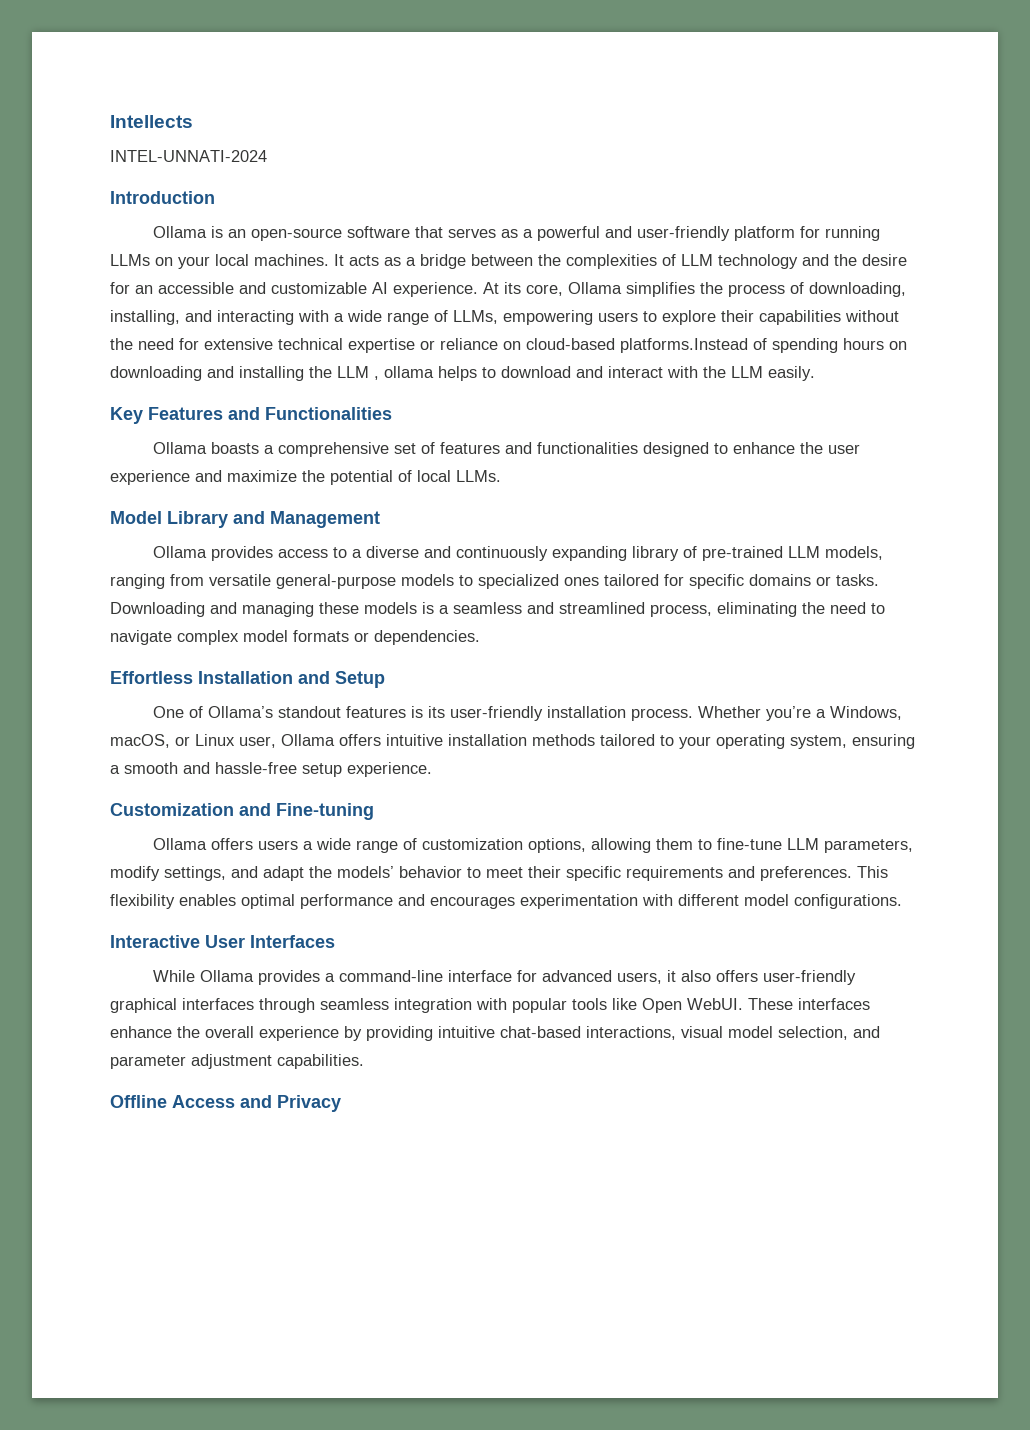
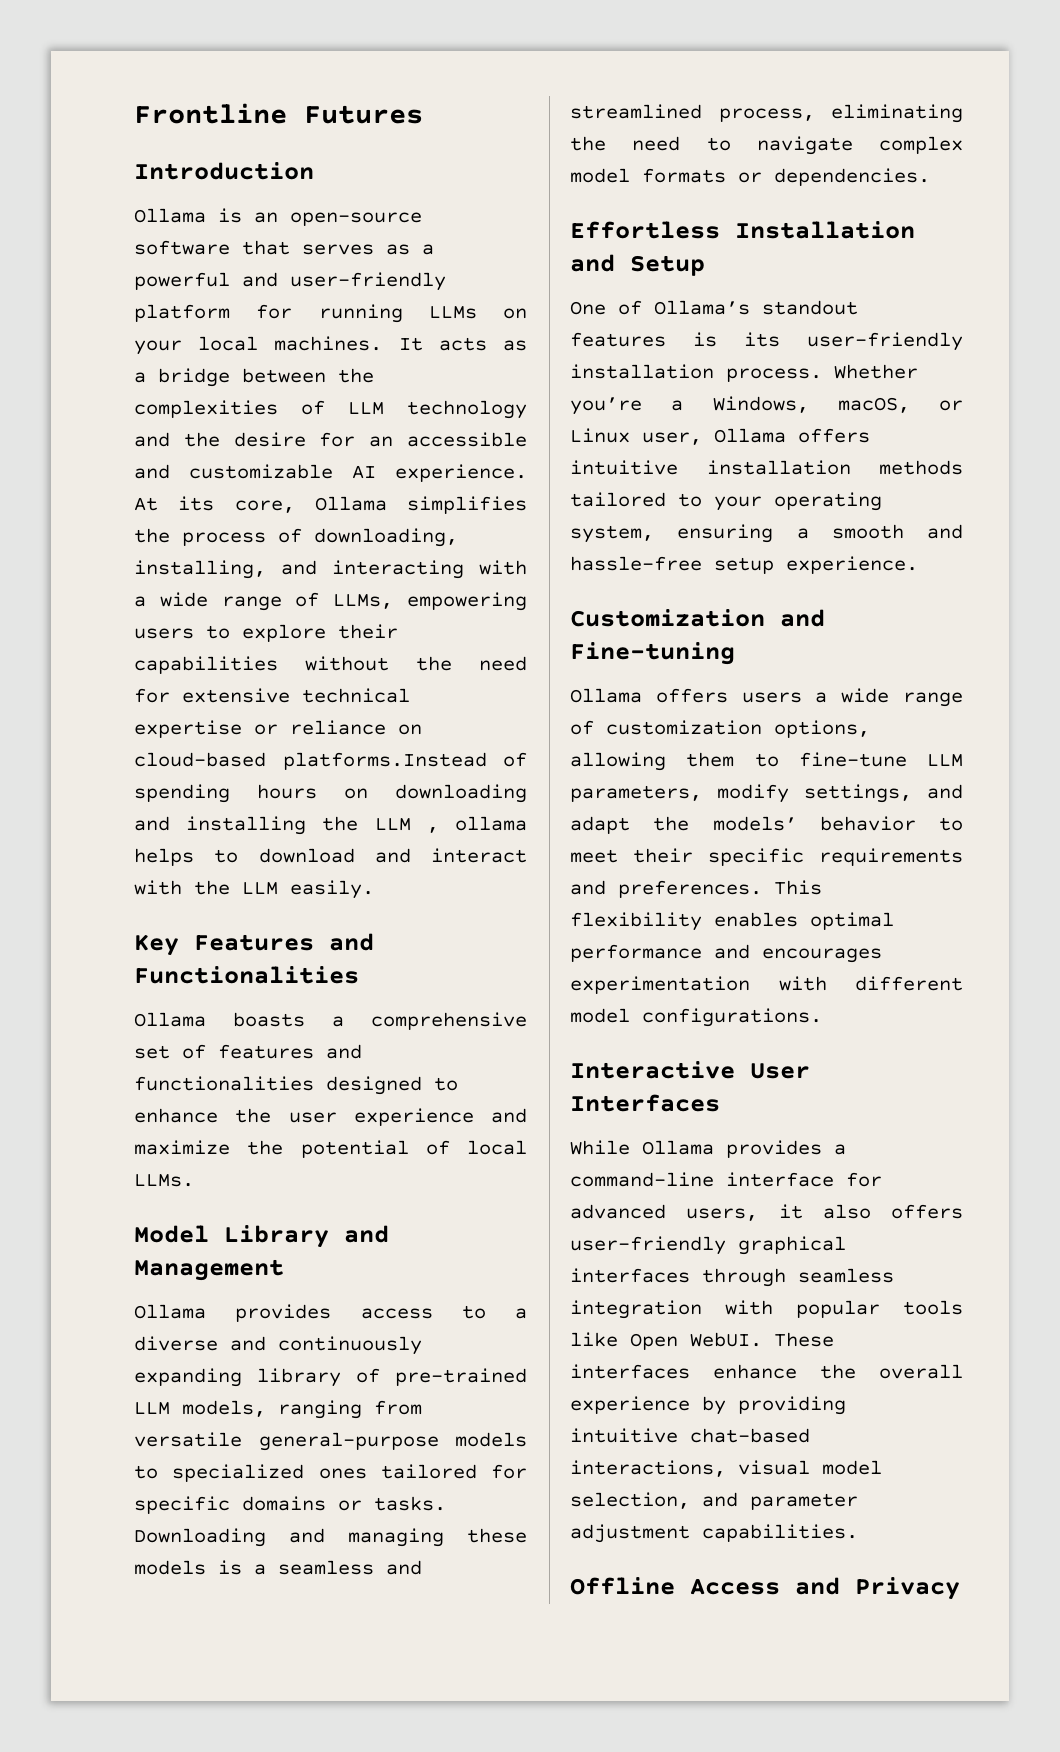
- Intellects
- INTEL-UNNATI-2024
+ Frontline Futures

